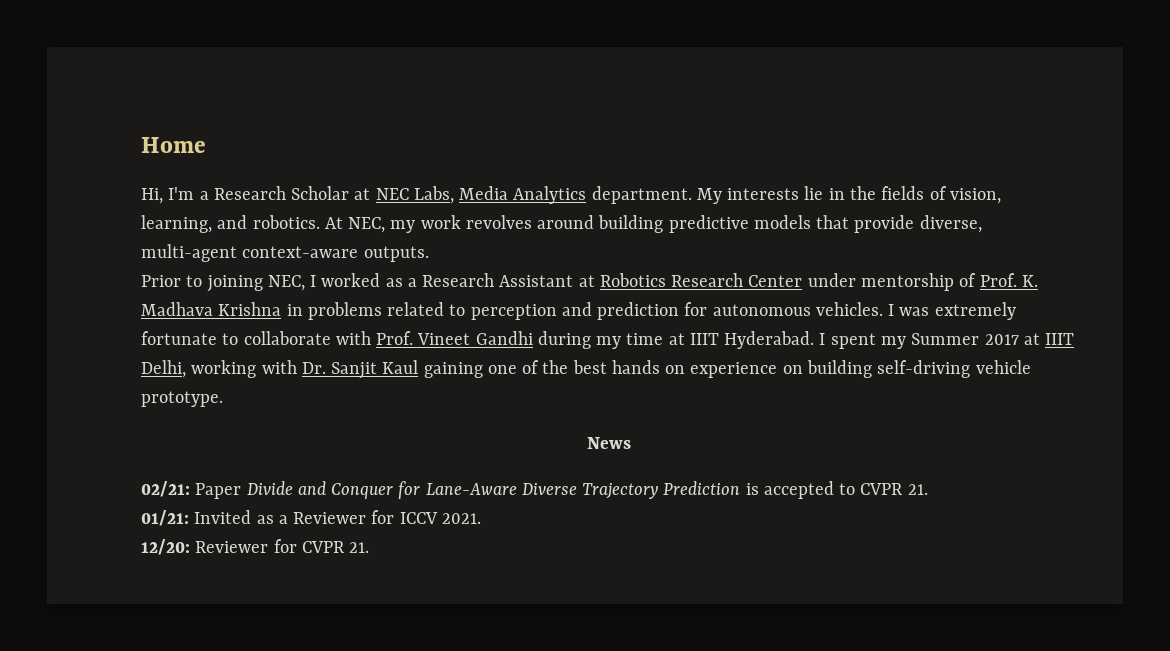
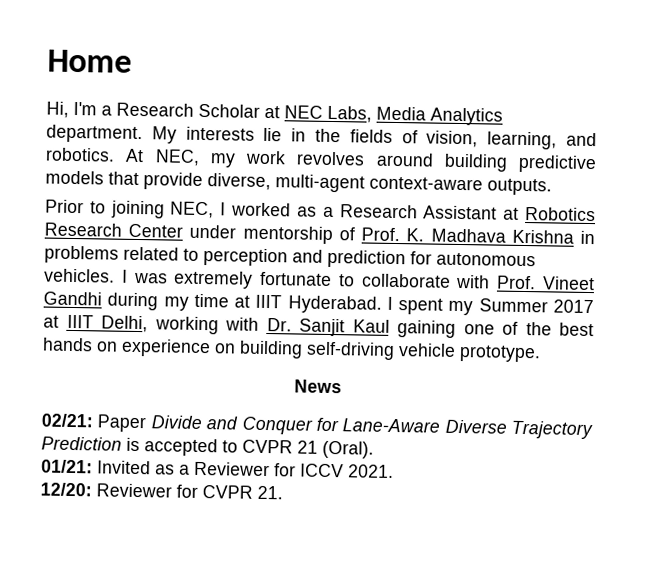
- 02/21: Paper Divide and Conquer for Lane-Aware Diverse Trajectory Prediction is accepted to CVPR 21.
+ 02/21: Paper Divide and Conquer for Lane-Aware Diverse Trajectory Prediction is accepted to CVPR 21 (Oral).

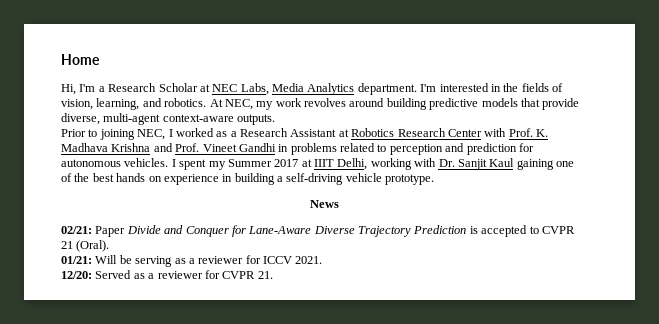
- My interests lie in the fields of vision, learning, and robotics.
+ I'm interested in the fields of vision, learning, and robotics.
- Prior to joining NEC, I worked as a Research Assistant at Robotics Research Center under mentorship of Prof. K. Madhava Krishna in problems related to perception and prediction for autonomous vehicles.
+ Prior to joining NEC, I worked as a Research Assistant at Robotics Research Center with Prof. K. Madhava Krishna and Prof. Vineet Gandhi in problems related to perception and prediction for autonomous vehicles.
- I was extremely fortunate to collaborate with Prof. Vineet Gandhi during my time at IIIT Hyderabad. I spent my Summer 2017 at IIIT Delhi, working with Dr. Sanjit Kaul gaining one of the best hands on experience on building self-driving vehicle prototype.
+ I spent my Summer 2017 at IIIT Delhi, working with Dr. Sanjit Kaul gaining one of the best hands on experience in building a self-driving vehicle prototype.
- 01/21: Invited as a Reviewer for ICCV 2021.
+ 01/21: Will be serving as a reviewer for ICCV 2021.
- 12/20: Reviewer for CVPR 21.
+ 12/20: Served as a reviewer for CVPR 21.

